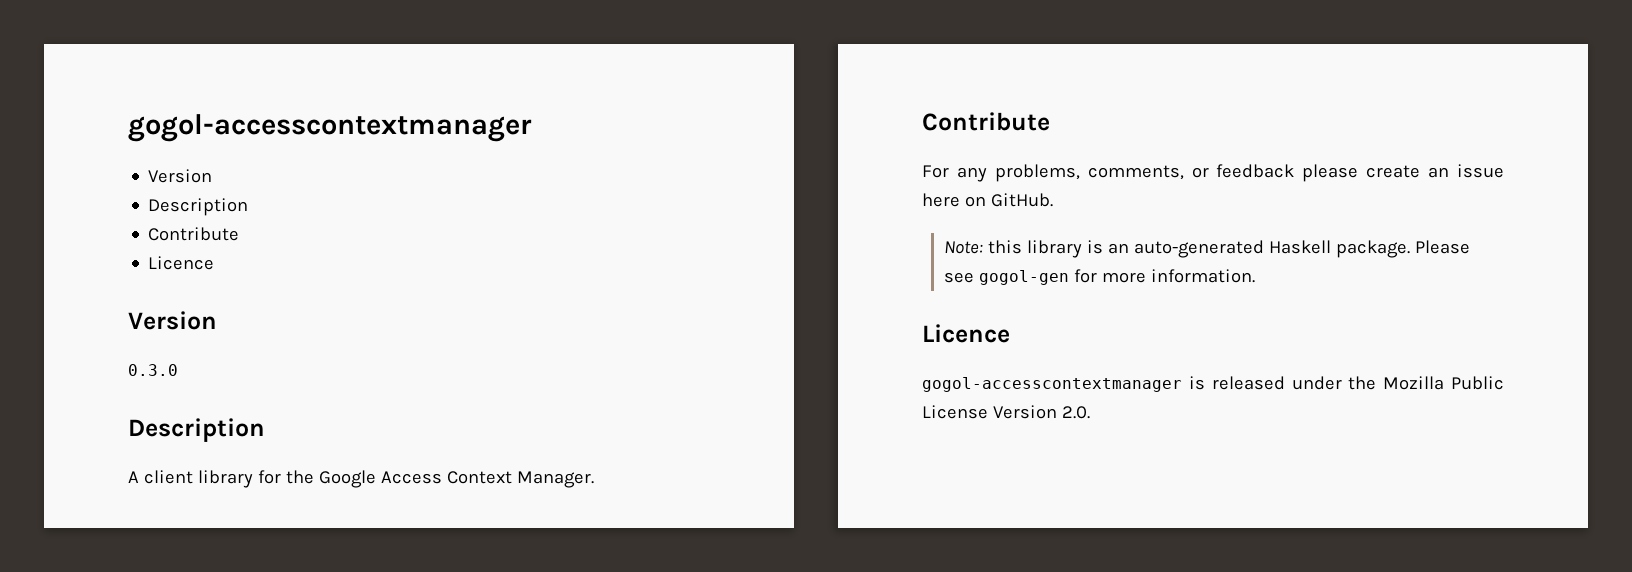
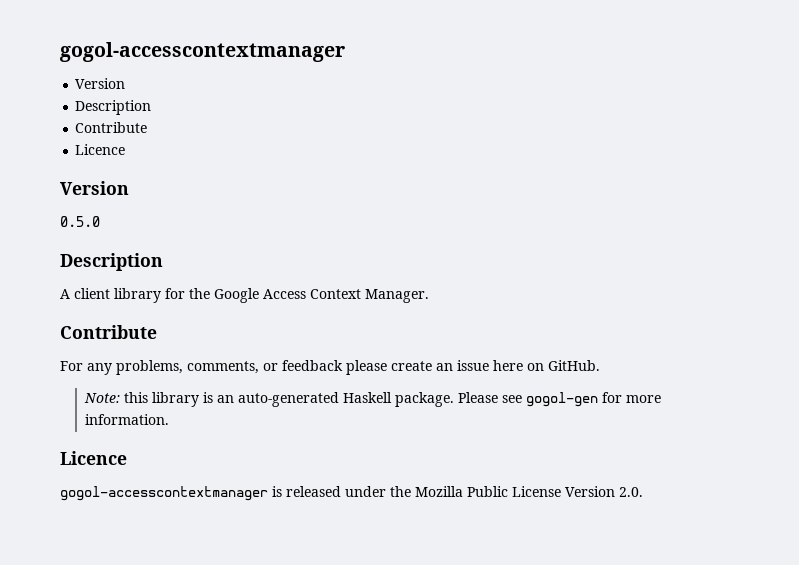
- 0.3.0
+ 0.5.0

